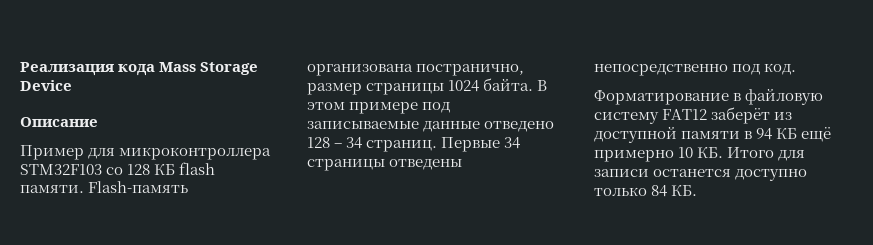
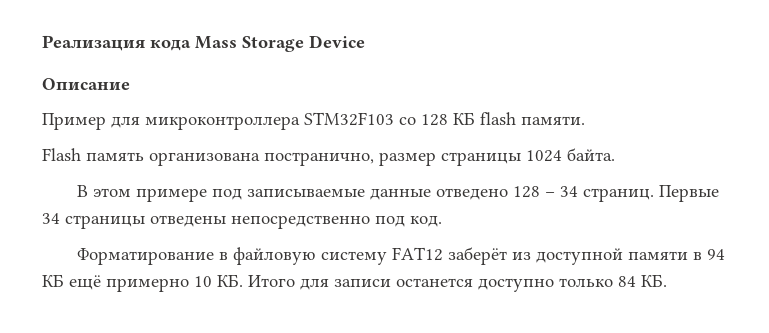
- Пример для микроконтроллера STM32F103 со 128 КБ flash памяти. Flash-память организована постранично, размер страницы 1024 байта. В этом примере под записываемые данные отведено 128 – 34 страниц.
+ Пример для микроконтроллера STM32F103 со 128 КБ flash памяти.
+ Flash память организована постранично, размер страницы 1024 байта.
+ В этом примере под записываемые данные отведено 128 – 34 страниц.

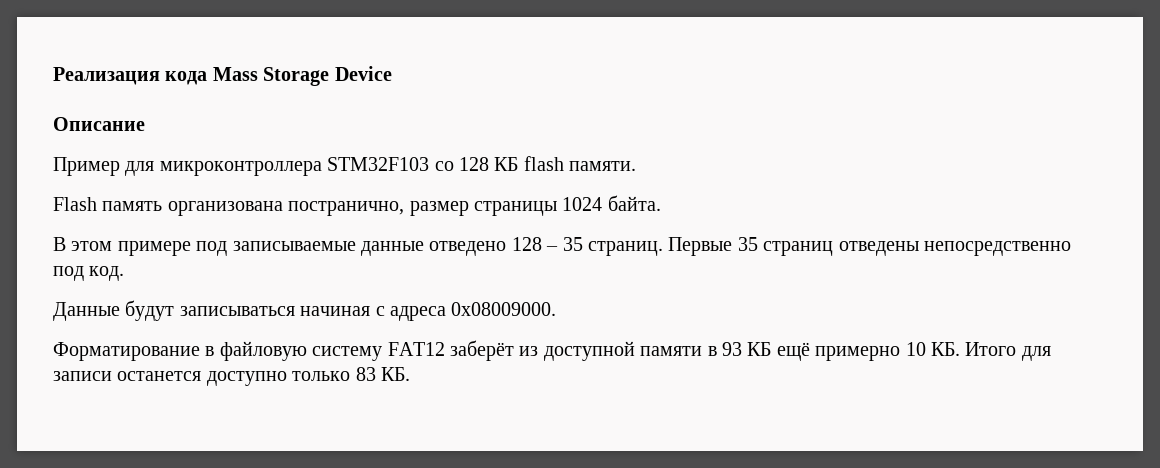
- В этом примере под записываемые данные отведено 128 – 34 страниц.
+ В этом примере под записываемые данные отведено 128 – 35 страниц.
- Первые 34 страницы отведены непосредственно под код.
+ Первые 35 страниц отведены непосредственно под код.
+ Данные будут записываться начиная с адреса 0x08009000.
- Форматирование в файловую систему FAT12 заберёт из доступной памяти в 94 КБ ещё примерно 10 КБ. Итого для записи останется доступно только 84 КБ.
+ Форматирование в файловую систему FAT12 заберёт из доступной памяти в 93 КБ ещё примерно 10 КБ. Итого для записи останется доступно только 83 КБ.

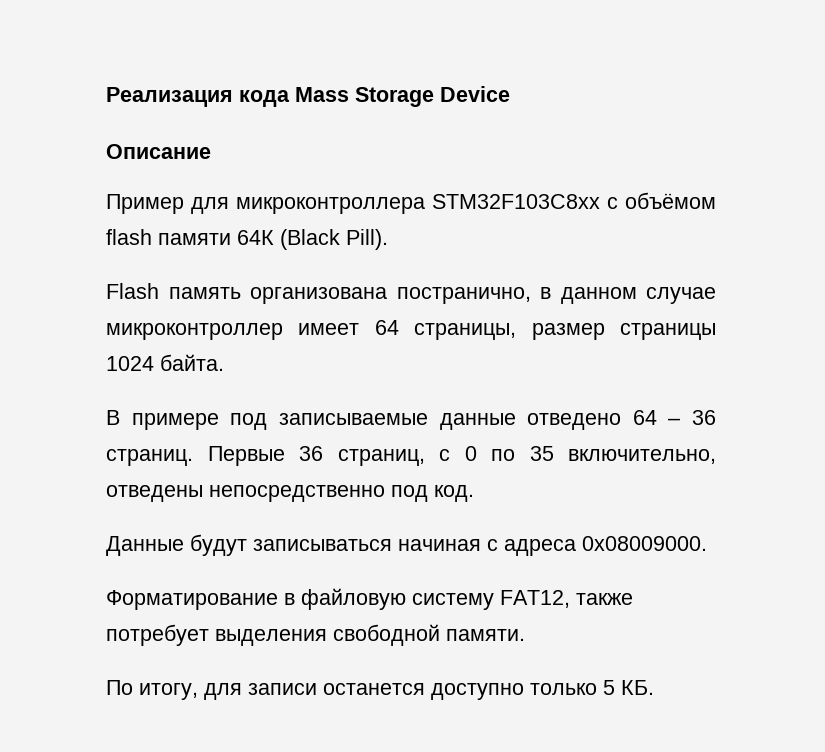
- Пример для микроконтроллера STM32F103 со 128 КБ flash памяти.
- Flash память организована постранично, размер страницы 1024 байта.
+ Пример для микроконтроллера STM32F103C8хх c объёмом flash памяти 64К (Black Pill).
+ Flash память организована постранично, в данном случае микроконтроллер имеет 64 страницы, размер страницы 1024 байта.
- В этом примере под записываемые данные отведено 128 – 35 страниц. Первые 35 страниц отведены непосредственно под код.
+ В примере под записываемые данные отведено 64 – 36 страниц. Первые 36 страниц, с 0 по 35 включительно, отведены непосредственно под код.
- Форматирование в файловую систему FAT12 заберёт из доступной памяти в 93 КБ ещё примерно 10 КБ. Итого для записи останется доступно только 83 КБ.
+ Форматирование в файловую систему FAT12, также потребует выделения свободной памяти.
+ По итогу, для записи останется доступно только 5 КБ.

